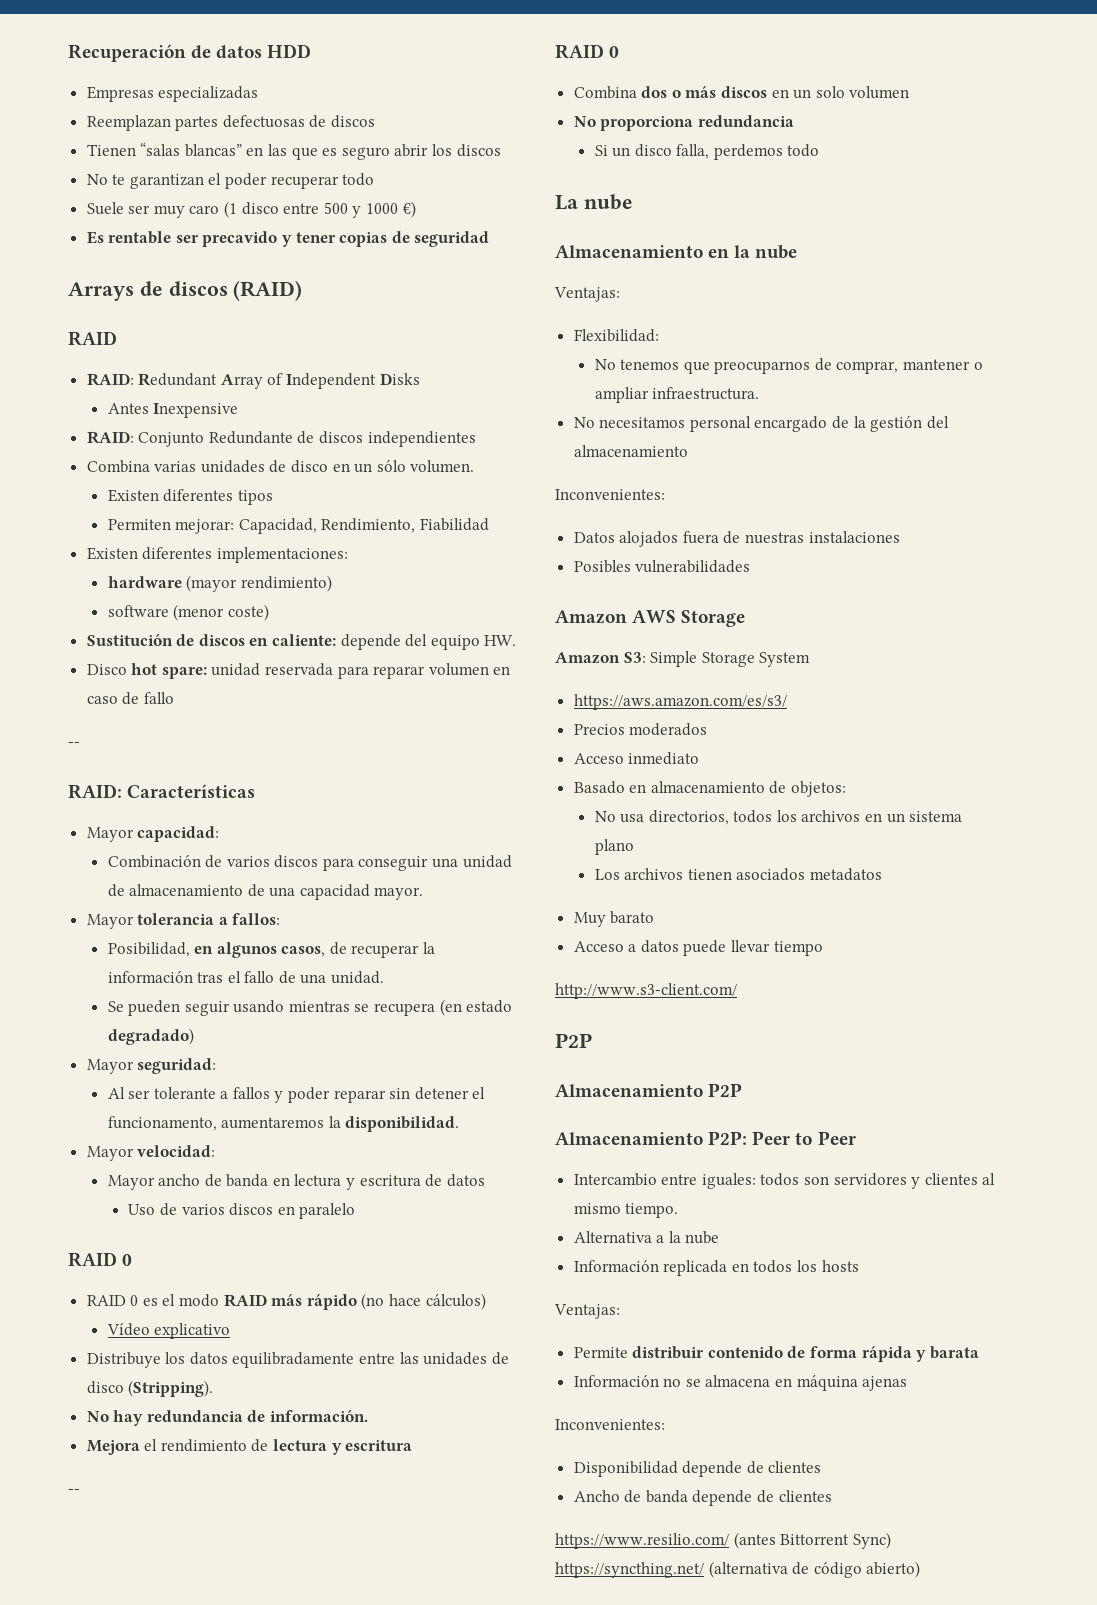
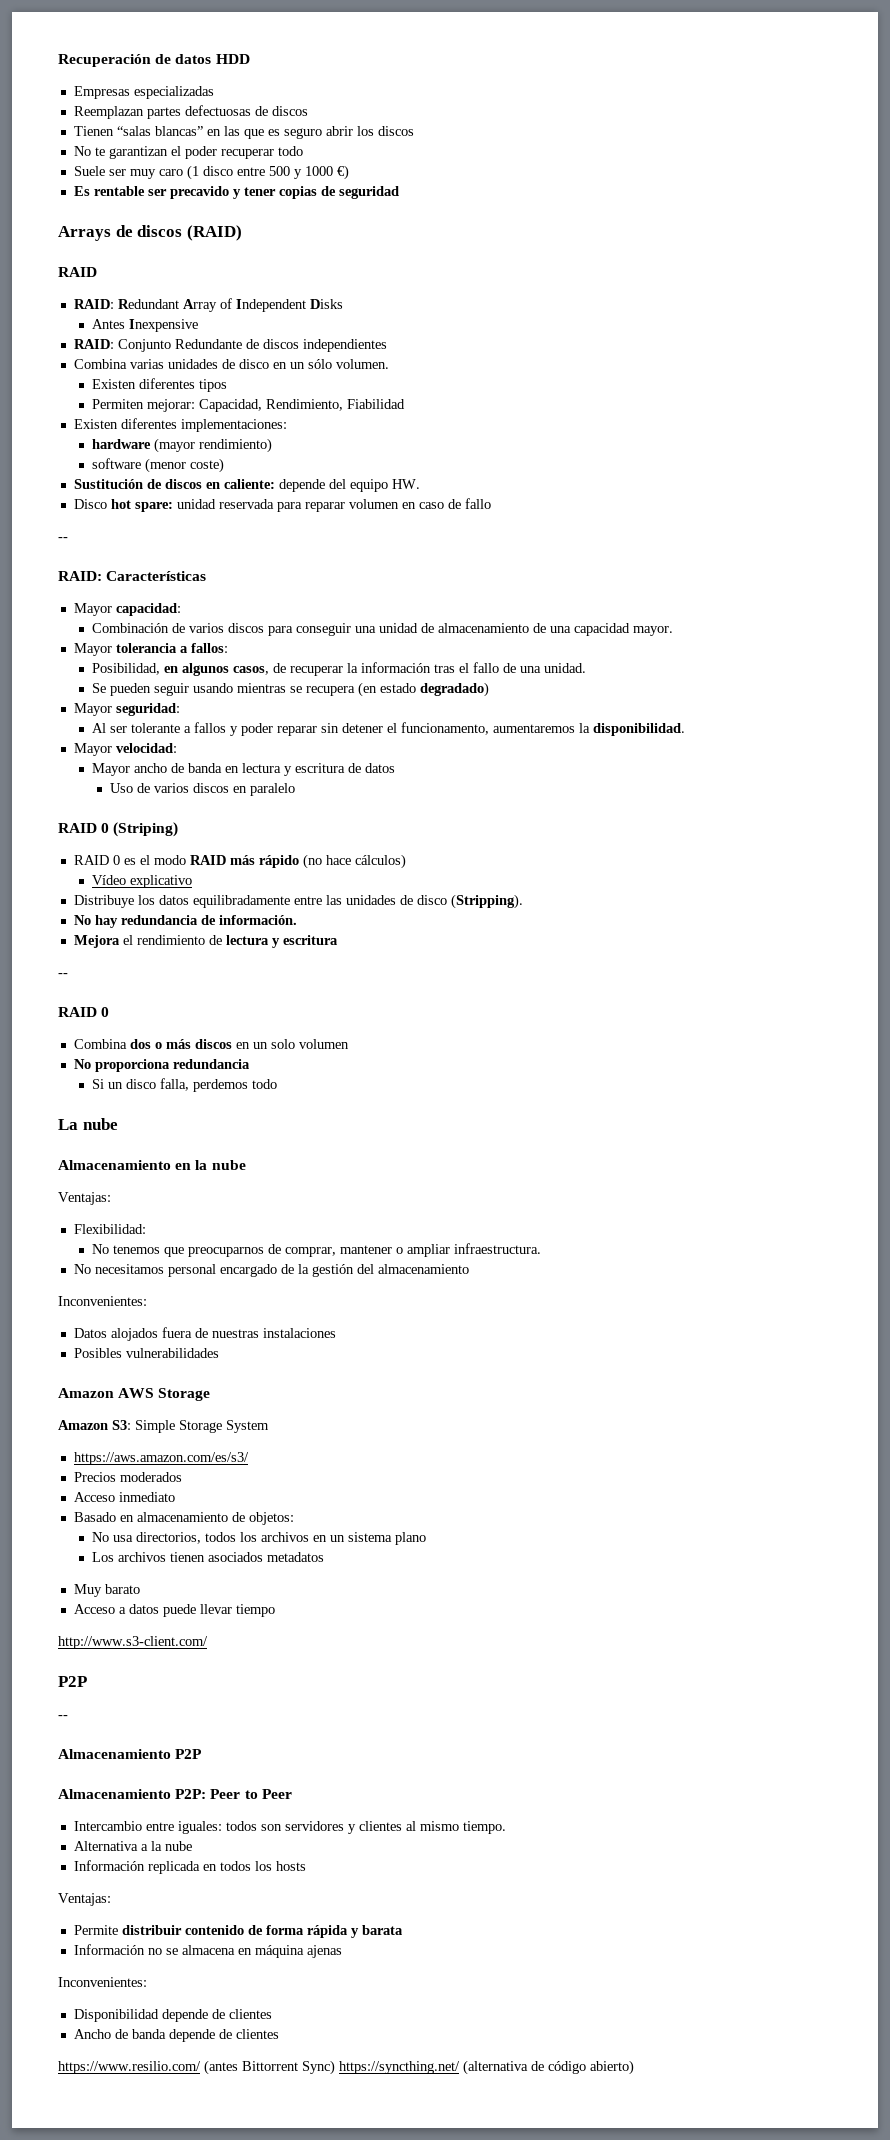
  Uso de varios discos en paralelo
- RAID 0
+ RAID 0 (Striping)
  http://www.s3-client.com/
  P2P
+ --

